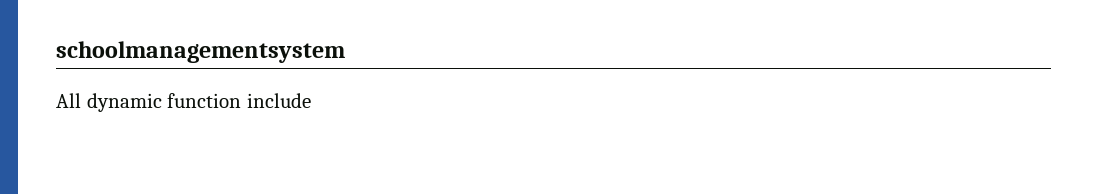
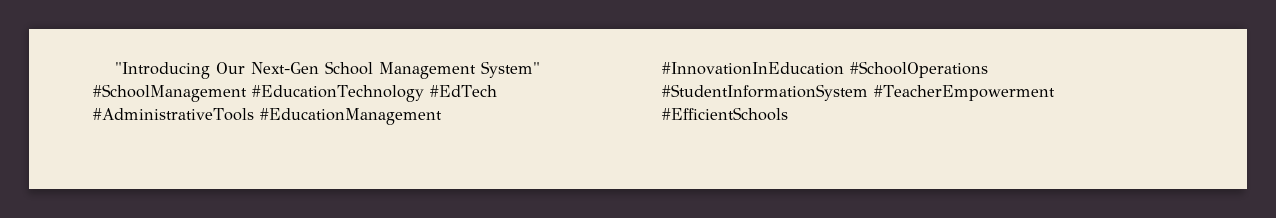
- schoolmanagementsystem
- All dynamic function include
+ "Introducing Our Next-Gen School Management System" #SchoolManagement #EducationTechnology #EdTech #AdministrativeTools #EducationManagement #InnovationInEducation #SchoolOperations #StudentInformationSystem #TeacherEmpowerment #EfficientSchools

